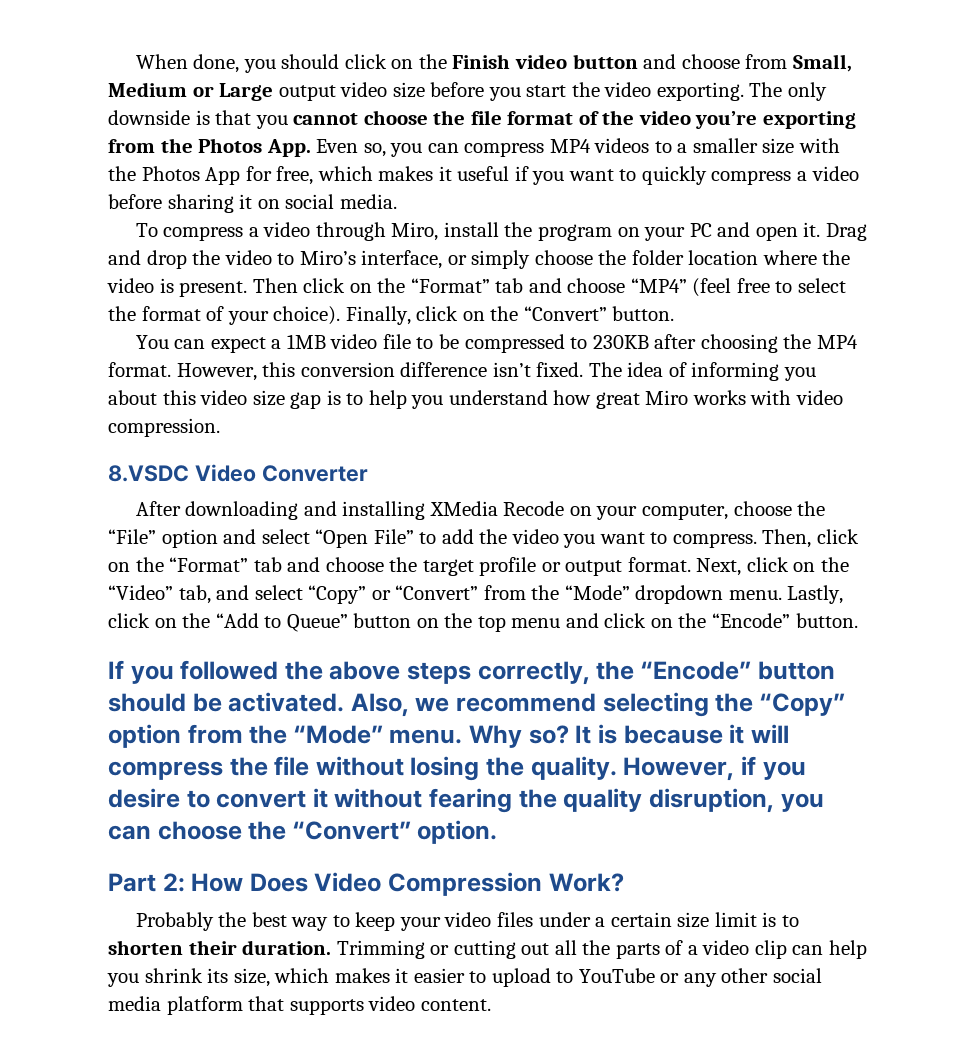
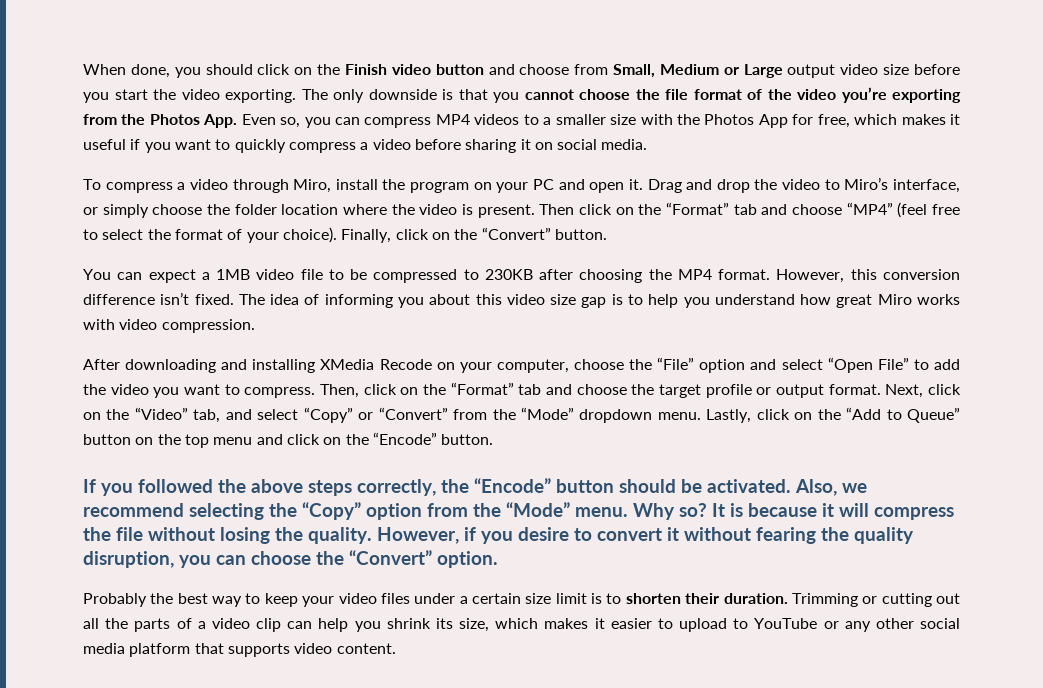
- 8.VSDC Video Converter
- Part 2: How Does Video Compression Work?

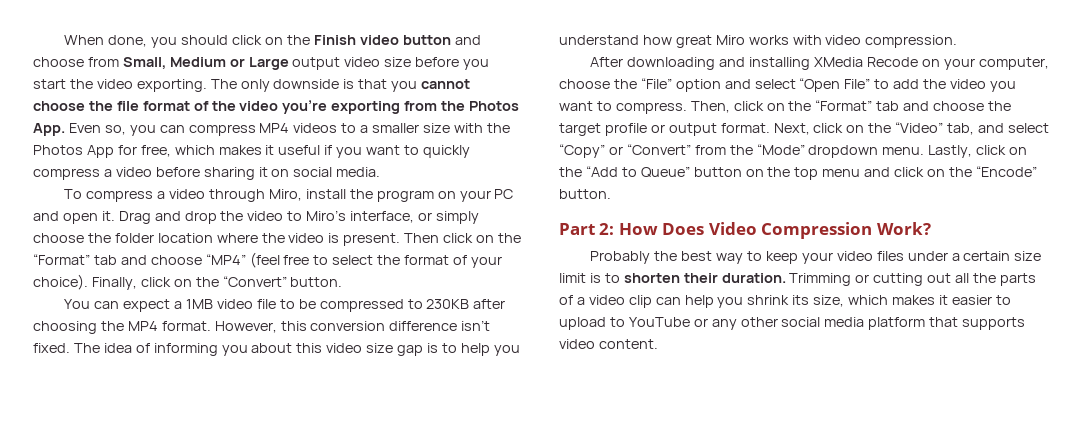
- If you followed the above steps correctly, the “Encode” button should be activated. Also, we recommend selecting the “Copy” option from the “Mode” menu. Why so? It is because it will compress the file without losing the quality. However, if you desire to convert it without fearing the quality disruption, you can choose the “Convert” option.
+ Part 2: How Does Video Compression Work?

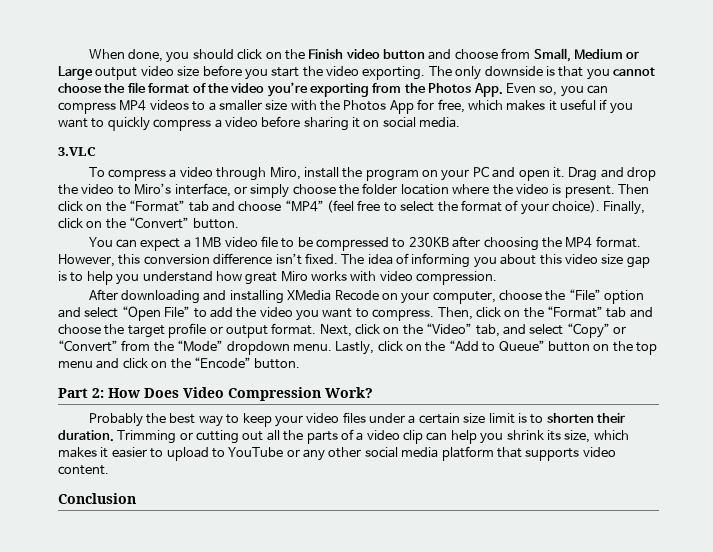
+ 3.VLC
+ Conclusion

